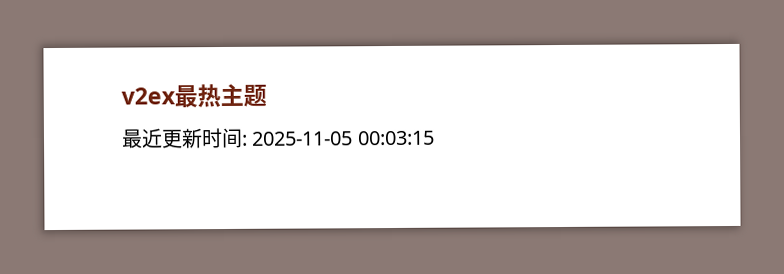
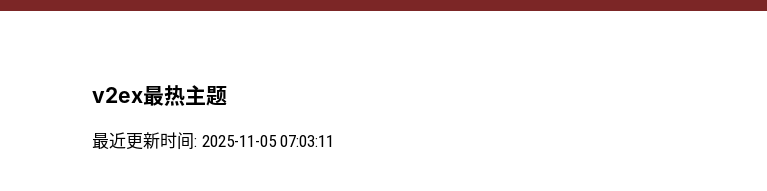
- 最近更新时间: 2025-11-05 00:03:15
+ 最近更新时间: 2025-11-05 07:03:11

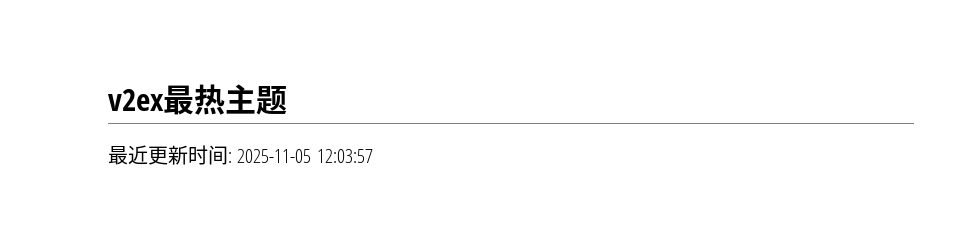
- 最近更新时间: 2025-11-05 07:03:11
+ 最近更新时间: 2025-11-05 12:03:57

